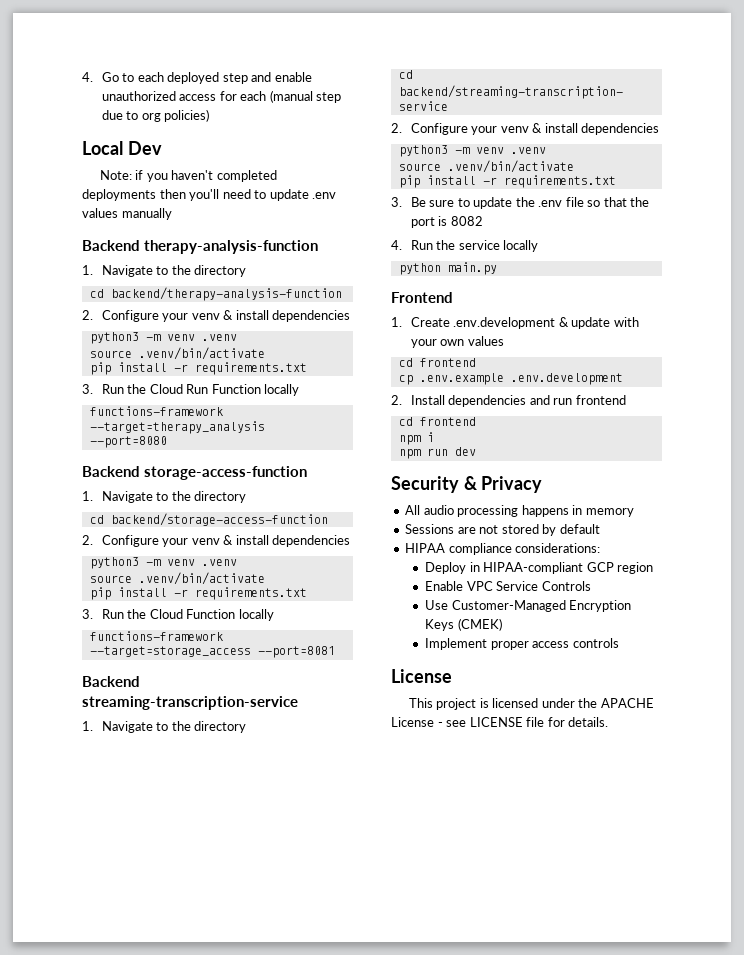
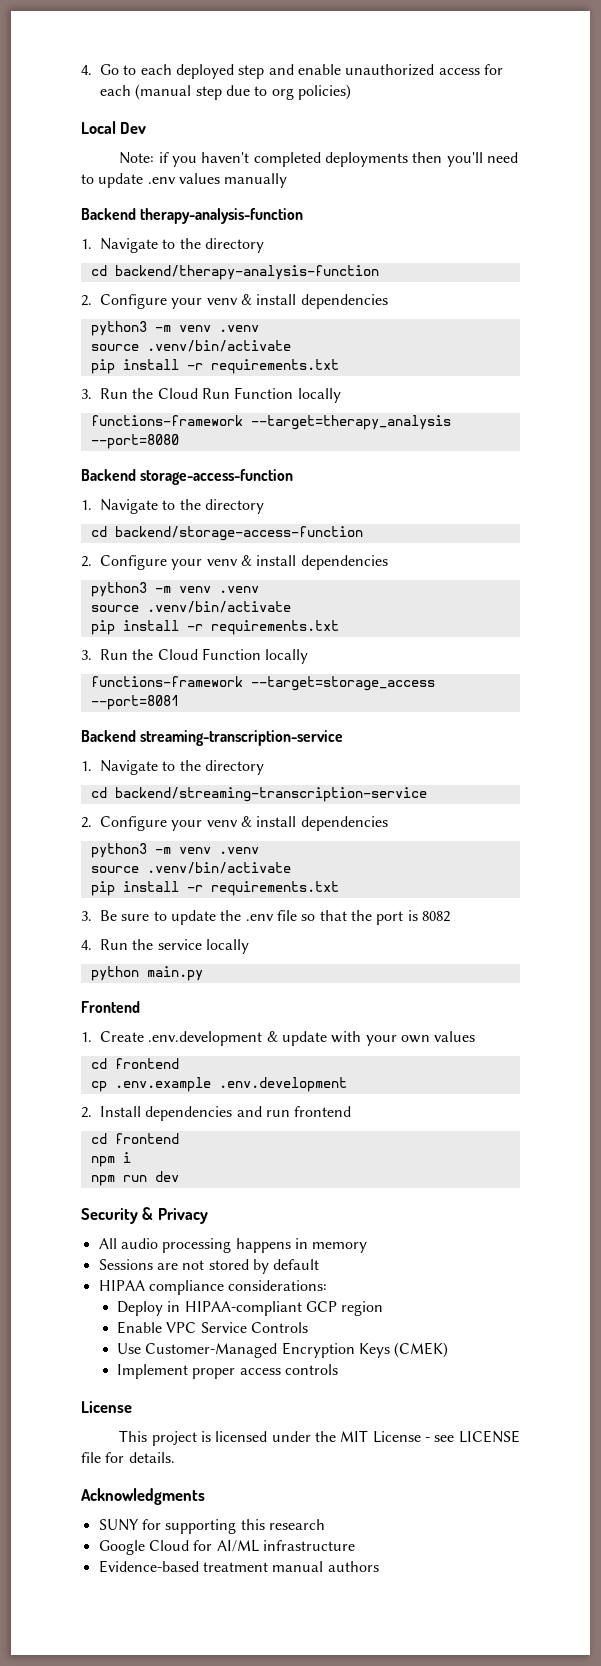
- This project is licensed under the APACHE License - see LICENSE file for details.
+ This project is licensed under the MIT License - see LICENSE file for details.
+ Acknowledgments
+ SUNY for supporting this research
+ Google Cloud for AI/ML infrastructure
+ Evidence-based treatment manual authors

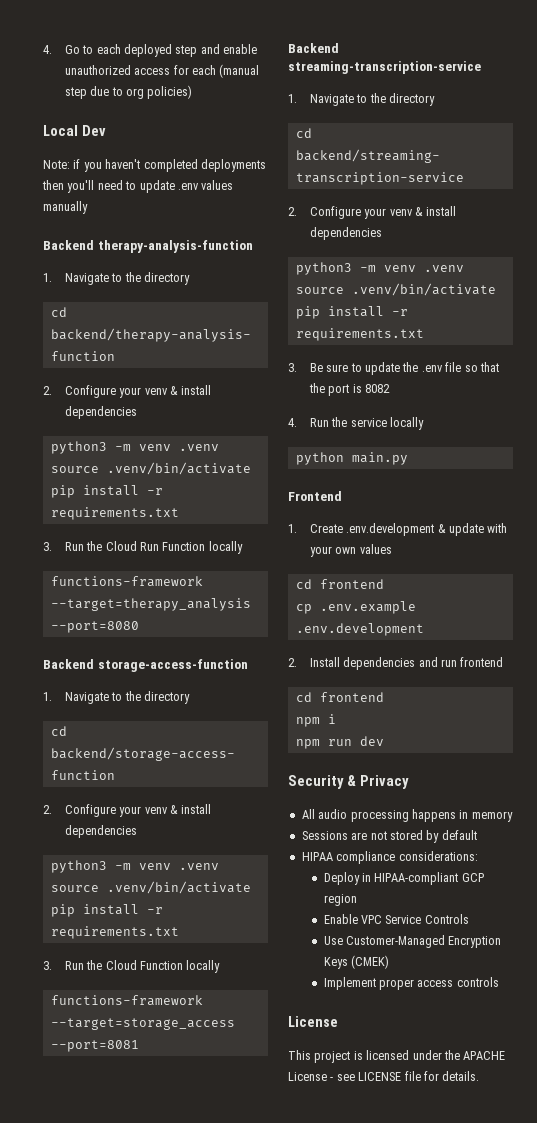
- This project is licensed under the MIT License - see LICENSE file for details.
+ This project is licensed under the APACHE License - see LICENSE file for details.
- Acknowledgments
- SUNY for supporting this research
- Google Cloud for AI/ML infrastructure
- Evidence-based treatment manual authors

